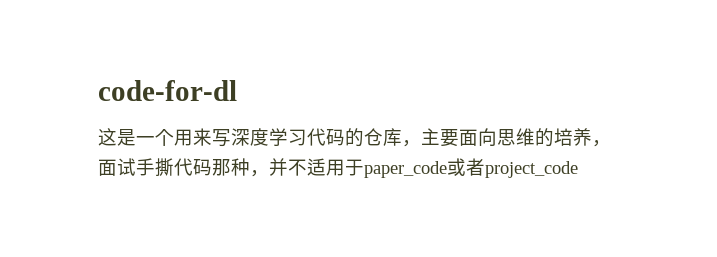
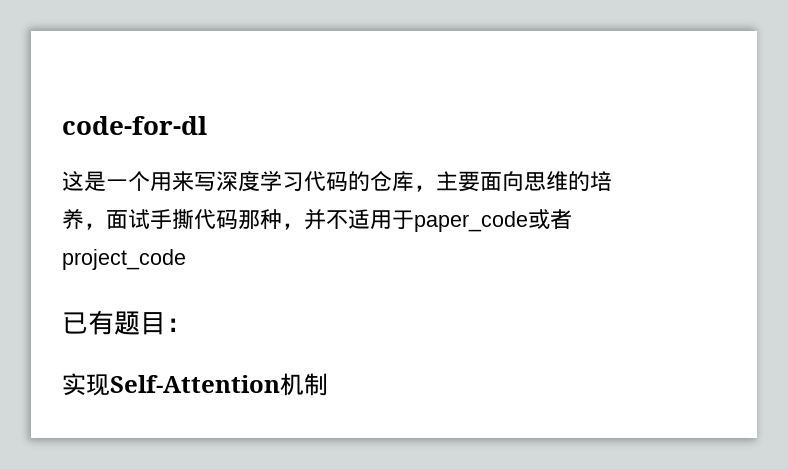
+ 已有题目：
+ 实现Self-Attention机制

